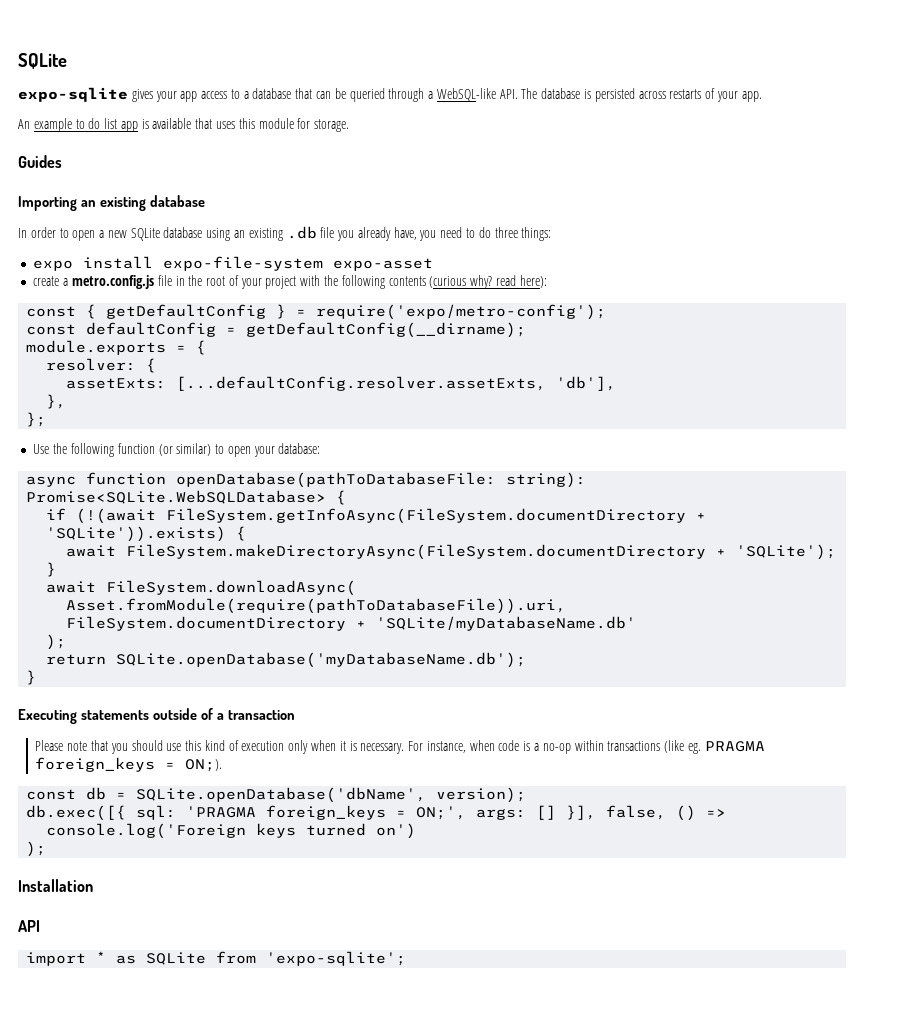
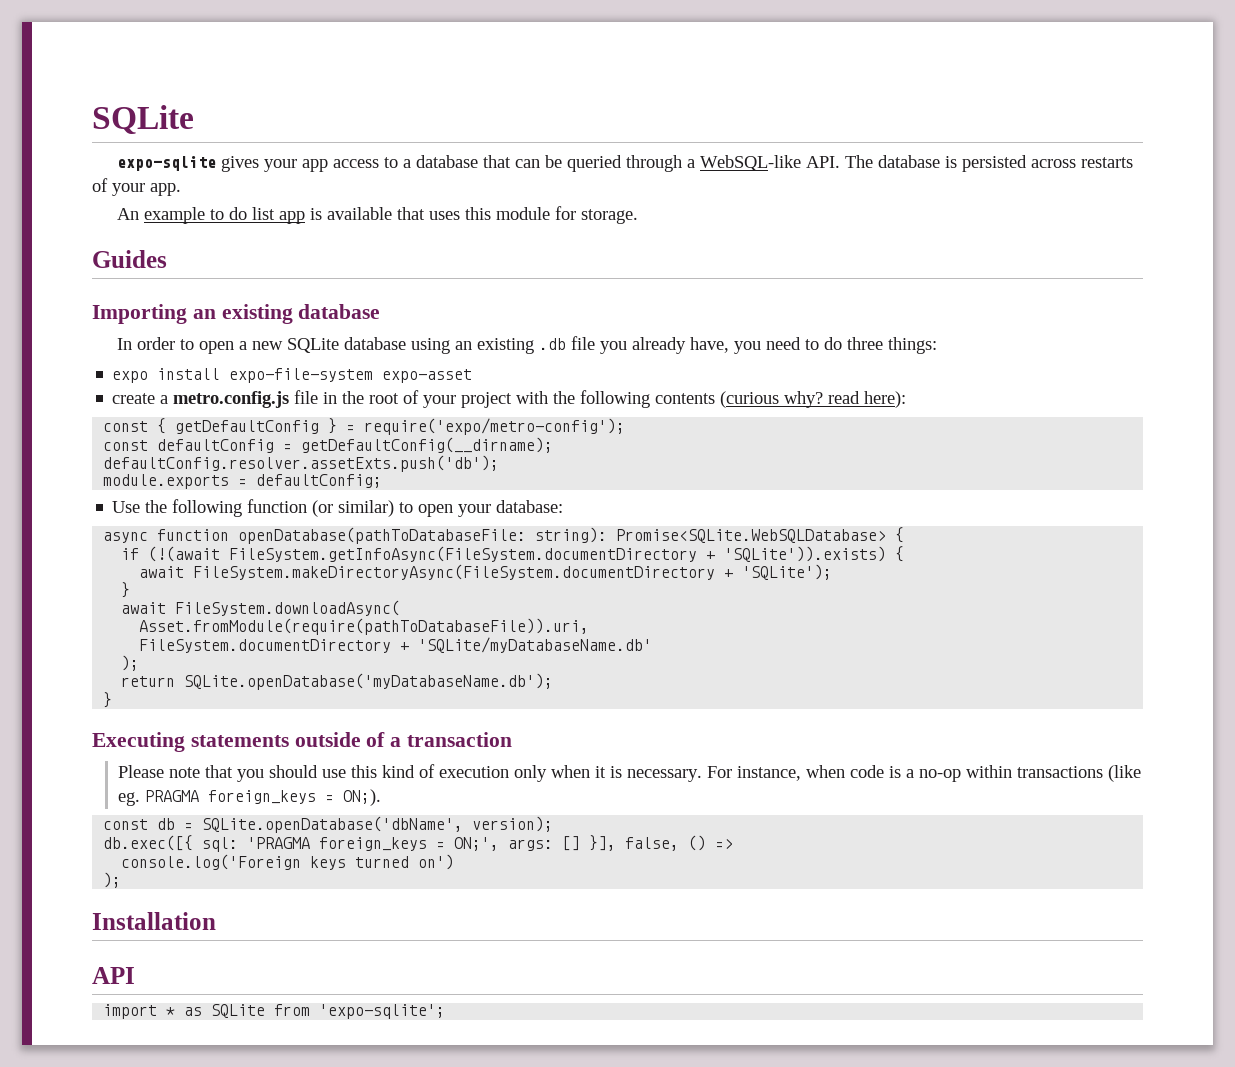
+ defaultConfig.resolver.assetExts.push('db');
- module.exports = {
- resolver: {
- assetExts: [...defaultConfig.resolver.assetExts, 'db'],
- },
- };
+ module.exports = defaultConfig;

